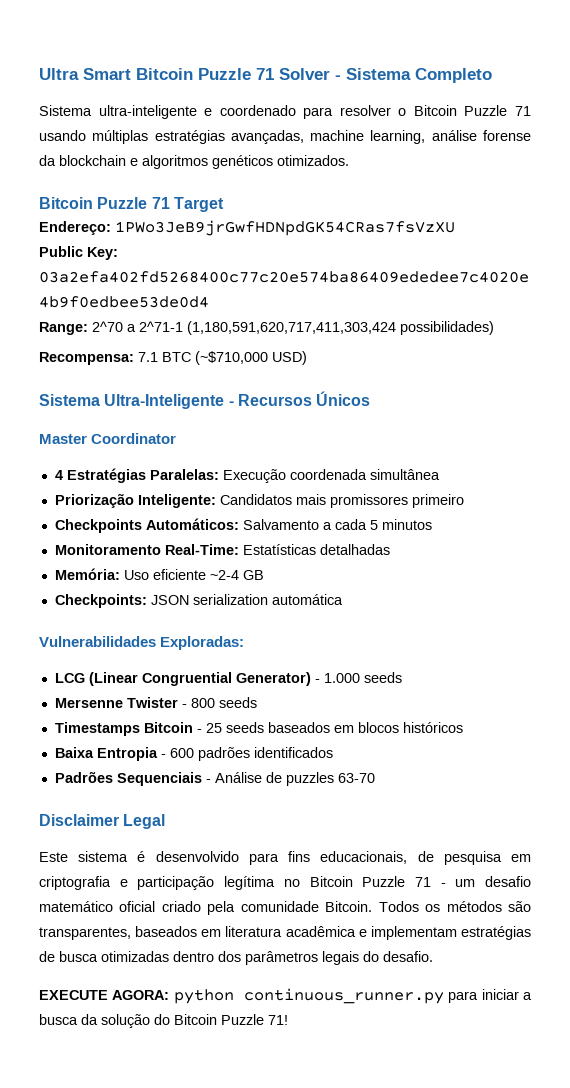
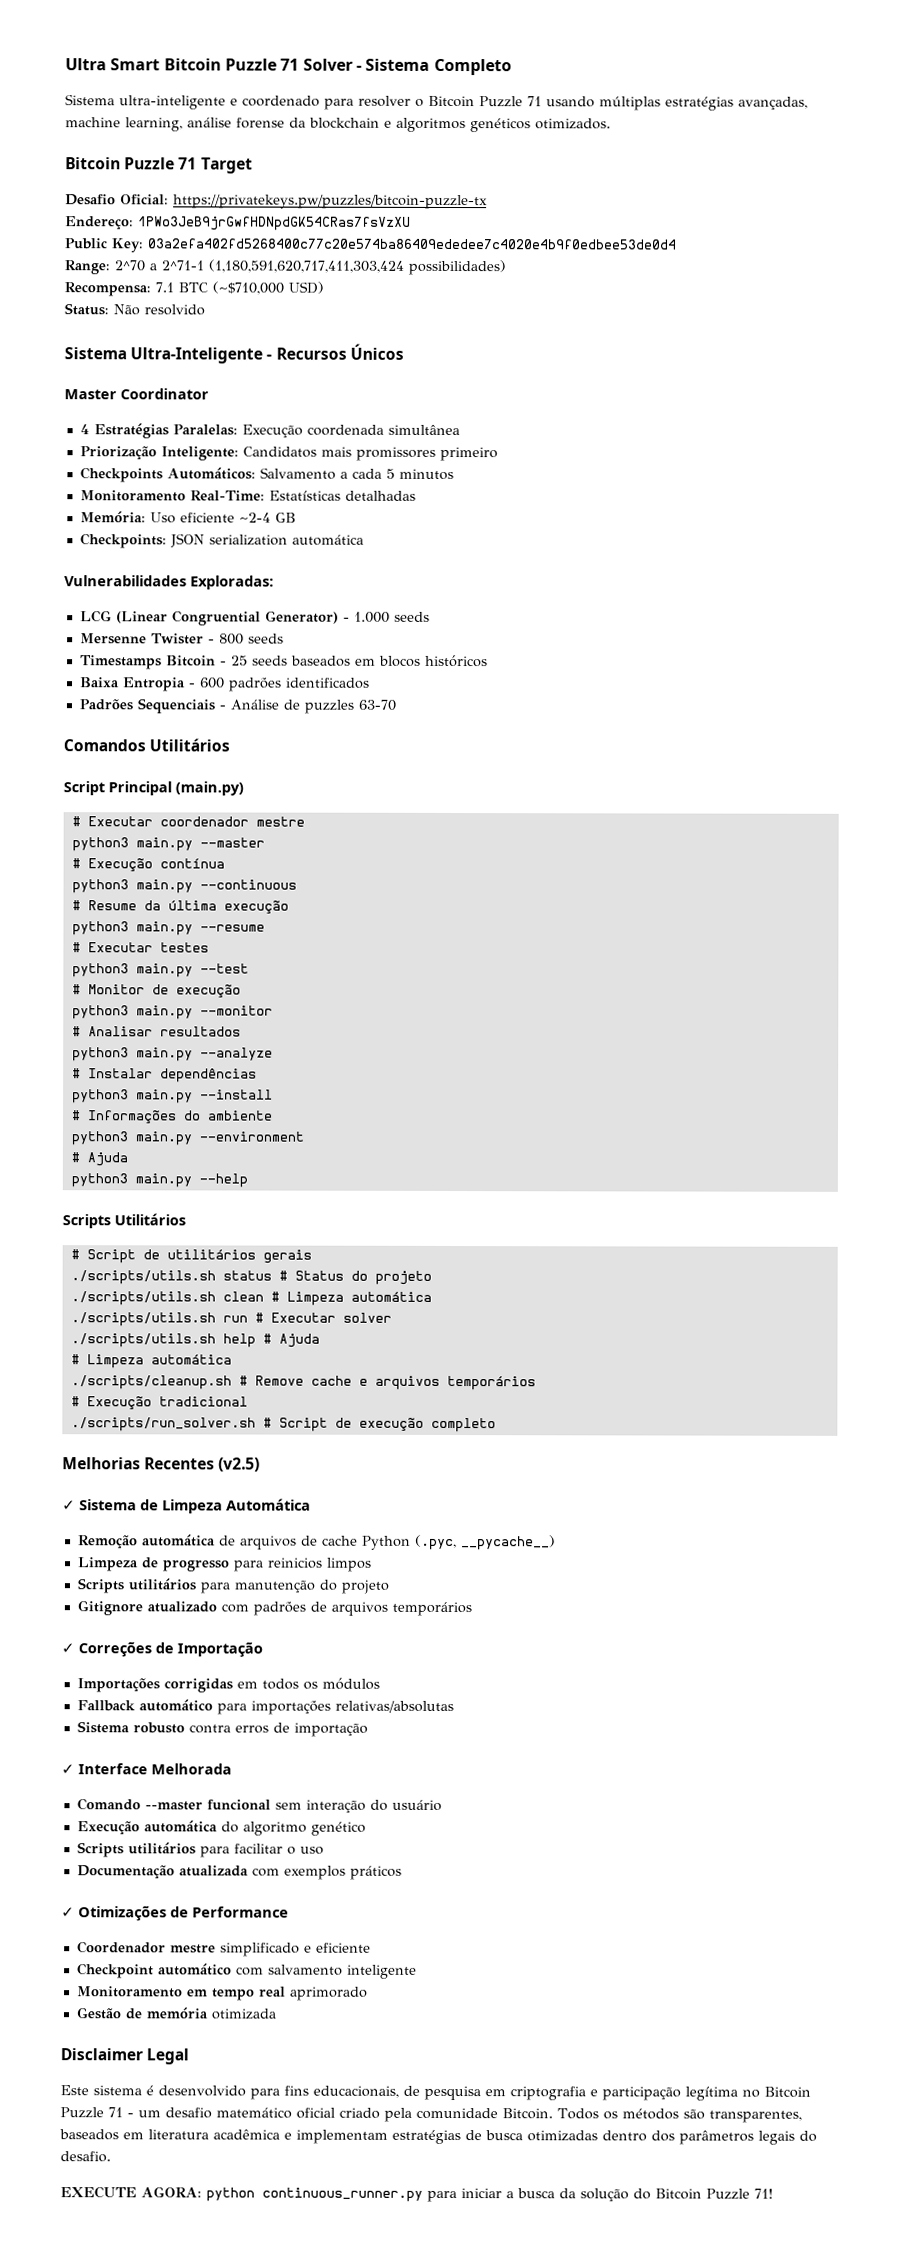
+ Desafio Oficial: https://privatekeys.pw/puzzles/bitcoin-puzzle-tx
+ Status: Não resolvido
+ Comandos Utilitários
+ Script Principal (main.py)
+ # Executar coordenador mestre
+ python3 main.py --master
+ # Execução contínua
+ python3 main.py --continuous
+ # Resume da última execução
+ python3 main.py --resume
+ # Executar testes
+ python3 main.py --test
+ # Monitor de execução
+ python3 main.py --monitor
+ # Analisar resultados
+ python3 main.py --analyze
+ # Instalar dependências
+ python3 main.py --install
+ # Informações do ambiente
+ python3 main.py --environment
+ # Ajuda
+ python3 main.py --help
+ Scripts Utilitários
+ # Script de utilitários gerais
+ ./scripts/utils.sh status # Status do projeto
+ ./scripts/utils.sh clean # Limpeza automática
+ ./scripts/utils.sh run # Executar solver
+ ./scripts/utils.sh help # Ajuda
+ # Limpeza automática
+ ./scripts/cleanup.sh # Remove cache e arquivos temporários
+ # Execução tradicional
+ ./scripts/run_solver.sh # Script de execução completo
+ Melhorias Recentes (v2.5)
+ ✓ Sistema de Limpeza Automática
+ Remoção automática de arquivos de cache Python (.pyc, __pycache__)
+ Limpeza de progresso para reinicios limpos
+ Scripts utilitários para manutenção do projeto
+ Gitignore atualizado com padrões de arquivos temporários
+ ✓ Correções de Importação
+ Importações corrigidas em todos os módulos
+ Fallback automático para importações relativas/absolutas
+ Sistema robusto contra erros de importação
+ ✓ Interface Melhorada
+ Comando --master funcional sem interação do usuário
+ Execução automática do algoritmo genético
+ Scripts utilitários para facilitar o uso
+ Documentação atualizada com exemplos práticos
+ ✓ Otimizações de Performance
+ Coordenador mestre simplificado e eficiente
+ Checkpoint automático com salvamento inteligente
+ Monitoramento em tempo real aprimorado
+ Gestão de memória otimizada

